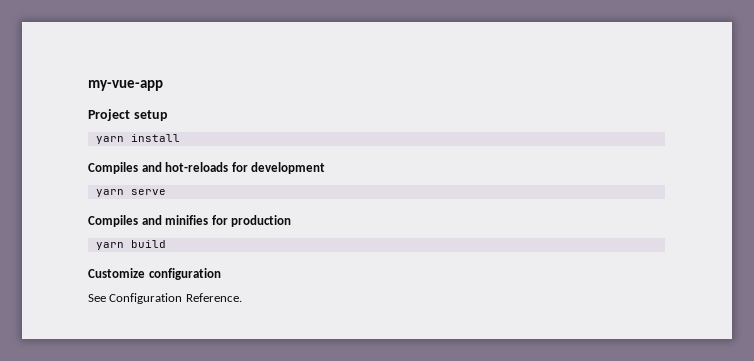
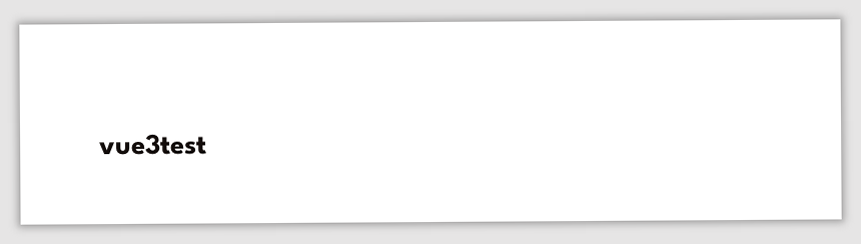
- my-vue-app
- Project setup
- yarn install
- Compiles and hot-reloads for development
- yarn serve
- Compiles and minifies for production
- yarn build
- Customize configuration
- See Configuration Reference.
+ vue3test

